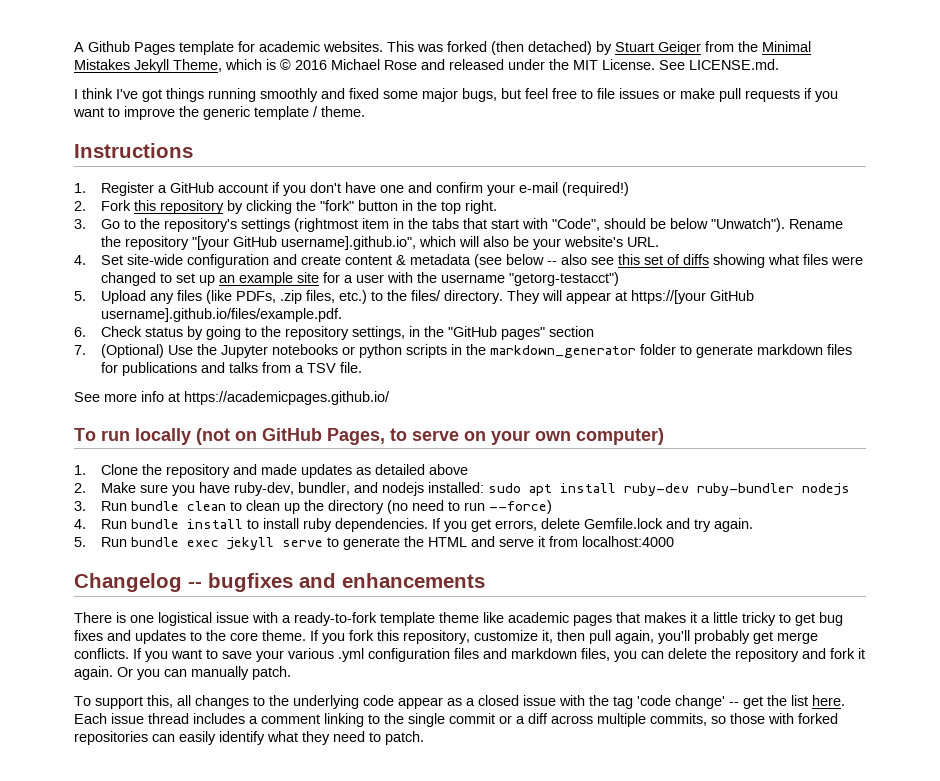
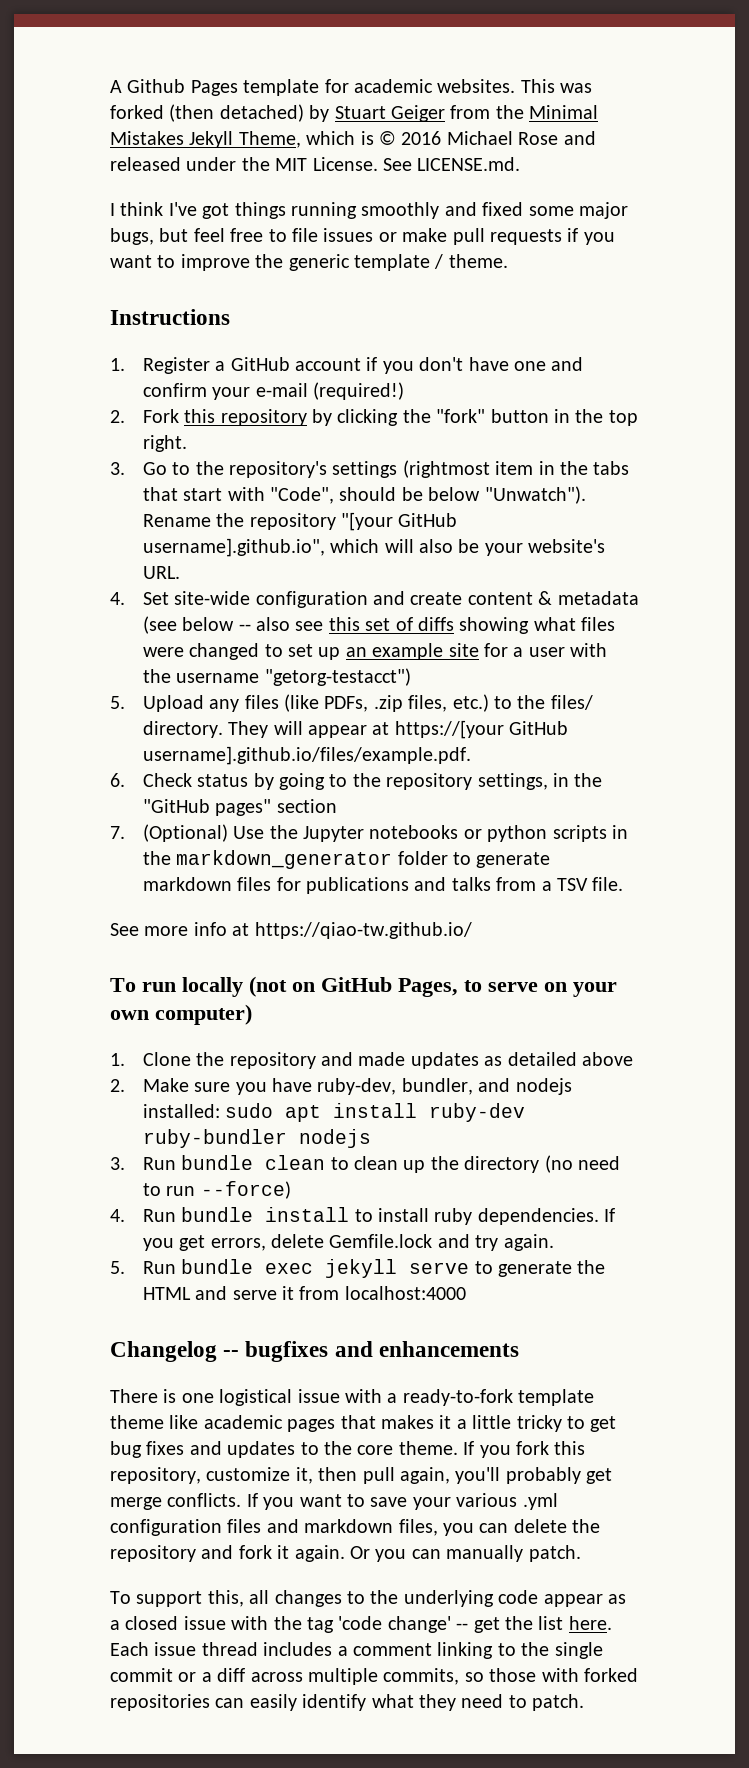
- See more info at https://academicpages.github.io/
+ See more info at https://qiao-tw.github.io/

